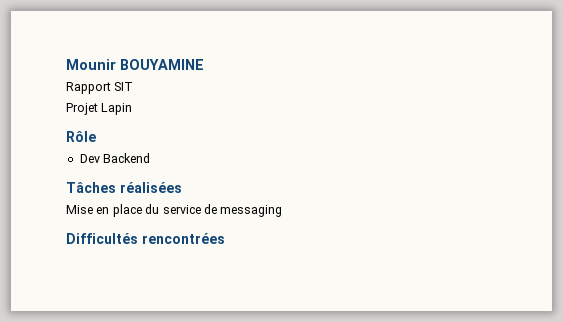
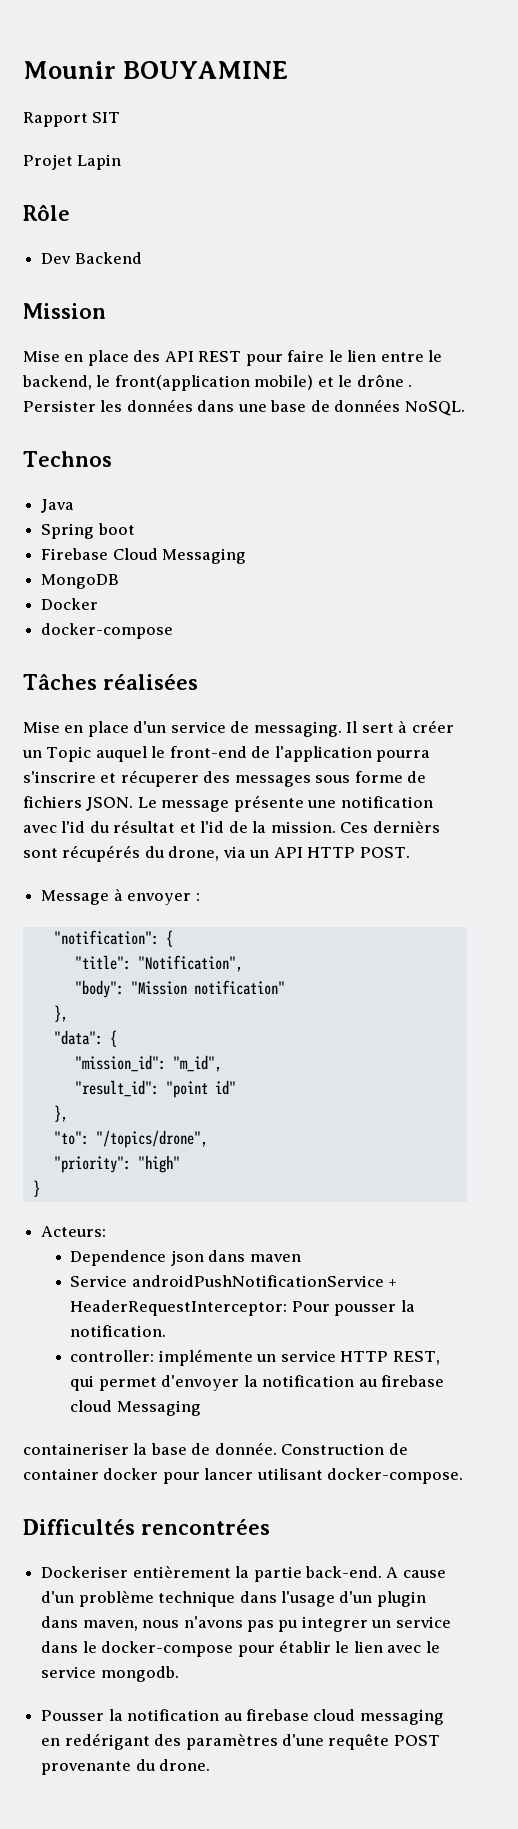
+ Mission
+ Mise en place des API REST pour faire le lien entre le backend, le front(application mobile) et le drône . Persister les données dans une base de données NoSQL.
+ Technos
+ Java
+ Spring boot
+ Firebase Cloud Messaging
+ MongoDB
+ Docker
+ docker-compose
- Mise en place du service de messaging
+ Mise en place d'un service de messaging. Il sert à créer un Topic auquel le front-end de l'application pourra s'inscrire et récuperer des messages sous forme de fichiers JSON. Le message présente une notification avec l'id du résultat et l'id de la mission. Ces dernièrs sont récupérés du drone, via un API HTTP POST.
+ Message à envoyer :
+ "notification": {
+ "title": "Notification",
+ "body": "Mission notification"
+ },
+ "data": {
+ "mission_id": "m_id",
+ "result_id": "point id"
+ },
+ "to": "/topics/drone",
+ "priority": "high"
+ }
+ Acteurs:
+ Dependence json dans maven
+ Service androidPushNotificationService + HeaderRequestInterceptor: Pour pousser la notification.
+ controller: implémente un service HTTP REST, qui permet d'envoyer la notification au firebase cloud Messaging
+ containeriser la base de donnée. Construction de container docker pour lancer utilisant docker-compose.
  Difficultés rencontrées
+ Dockeriser entièrement la partie back-end. A cause d'un problème technique dans l'usage d'un plugin dans maven, nous n'avons pas pu integrer un service dans le docker-compose pour établir le lien avec le service mongodb.
+ Pousser la notification au firebase cloud messaging en redérigant des paramètres d'une requête POST provenante du drone.

